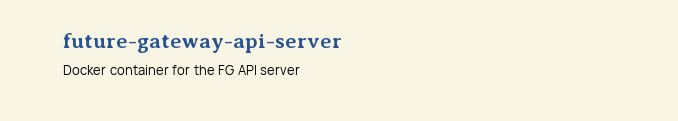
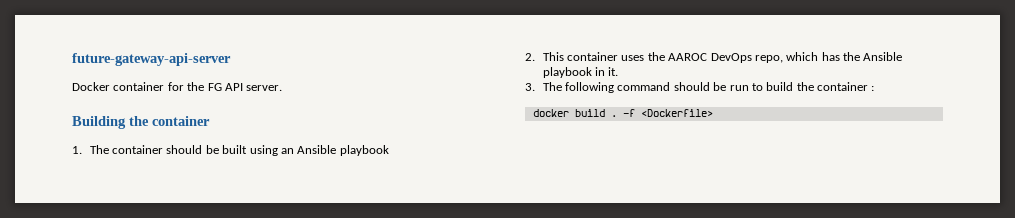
- Docker container for the FG API server
+ Docker container for the FG API server.
+ Building the container
+ 1. The container should be built using an Ansible playbook
+ 2. This container uses the AAROC DevOps repo, which has the Ansible playbook in it.
+ 3. The following command should be run to build the container :
+ docker build . -f <Dockerfile>

